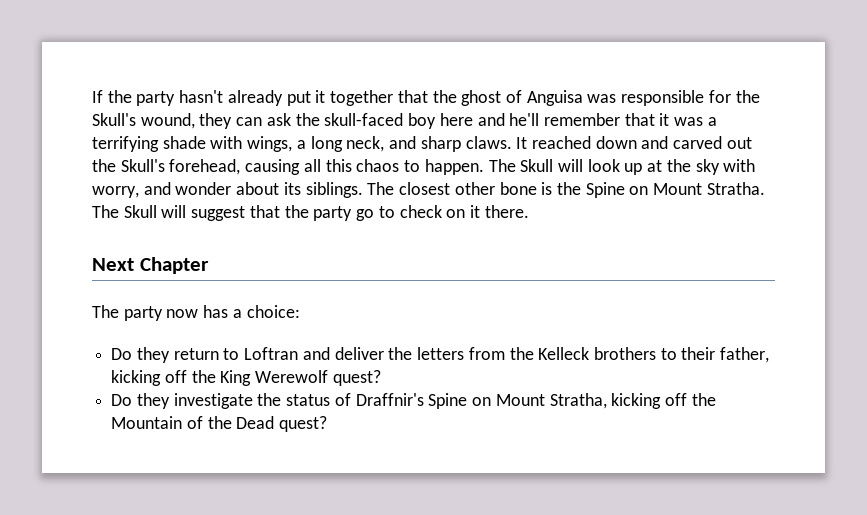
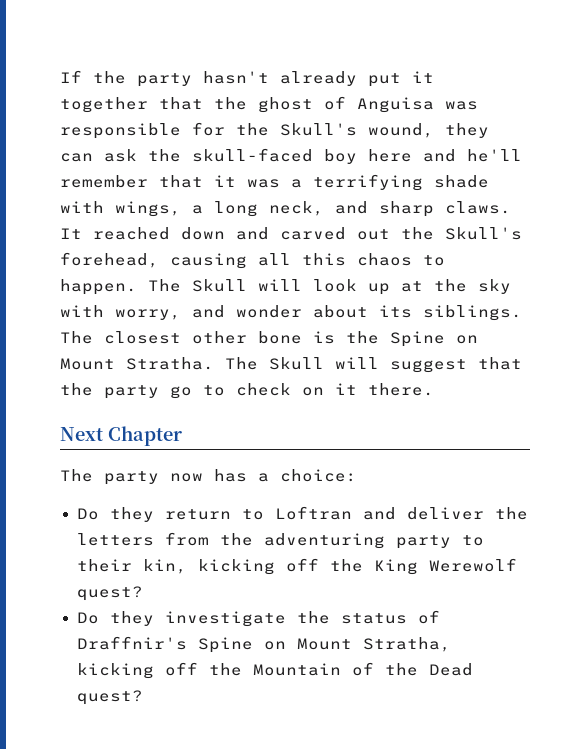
- Do they return to Loftran and deliver the letters from the Kelleck brothers to their father, kicking off the King Werewolf quest?
+ Do they return to Loftran and deliver the letters from the adventuring party to their kin, kicking off the King Werewolf quest?

